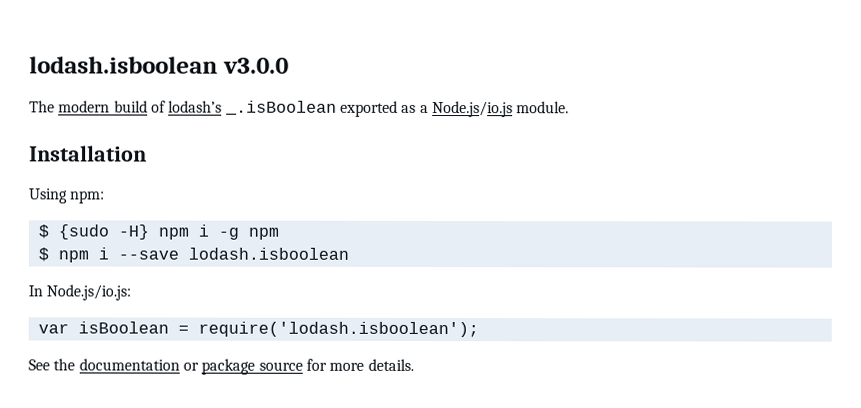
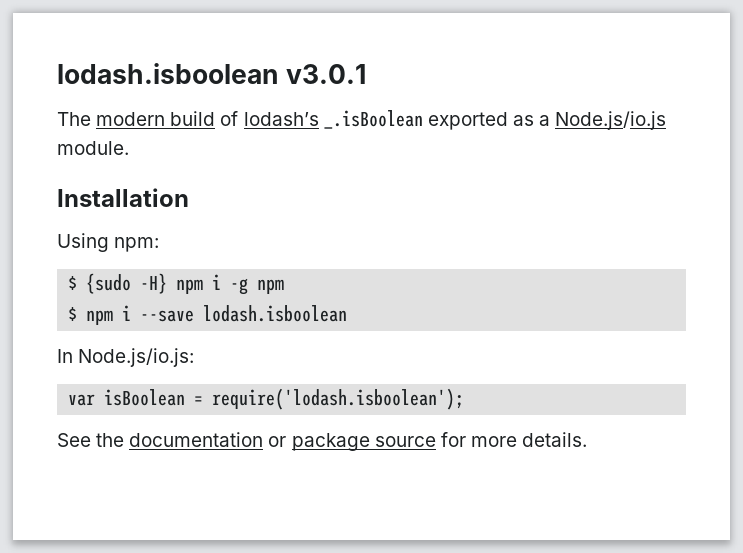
- lodash.isboolean v3.0.0
+ lodash.isboolean v3.0.1

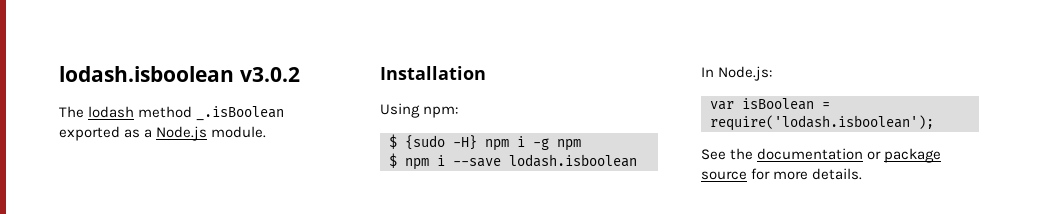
- lodash.isboolean v3.0.1
+ lodash.isboolean v3.0.2
- The modern build of lodash’s _.isBoolean exported as a Node.js/io.js module.
+ The lodash method _.isBoolean exported as a Node.js module.
- In Node.js/io.js:
+ In Node.js:

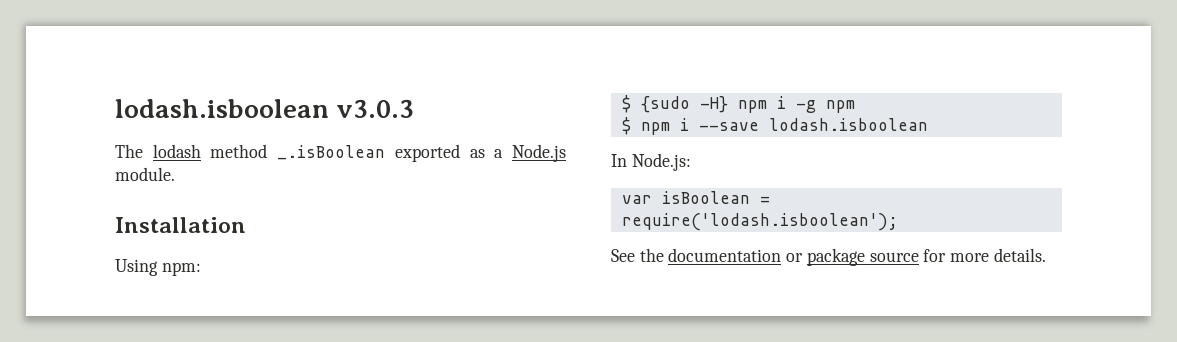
- lodash.isboolean v3.0.2
+ lodash.isboolean v3.0.3

